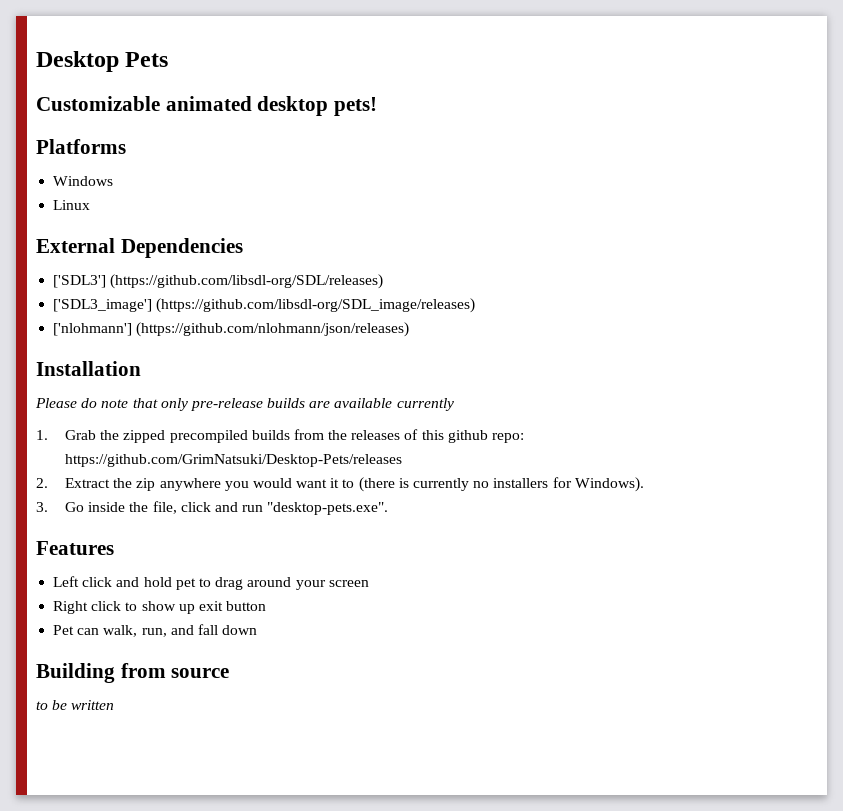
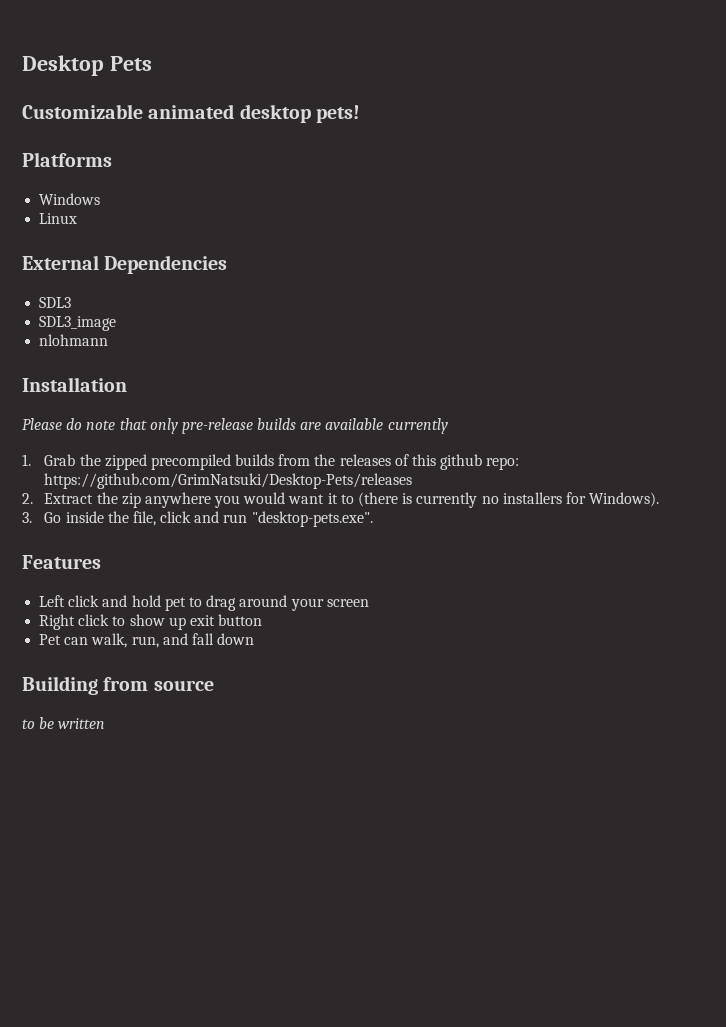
- ['SDL3'] (https://github.com/libsdl-org/SDL/releases)
- ['SDL3_image'] (https://github.com/libsdl-org/SDL_image/releases)
- ['nlohmann'] (https://github.com/nlohmann/json/releases)
+ SDL3
+ SDL3_image
+ nlohmann

